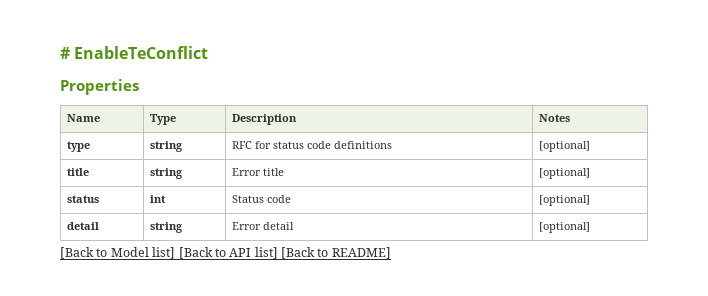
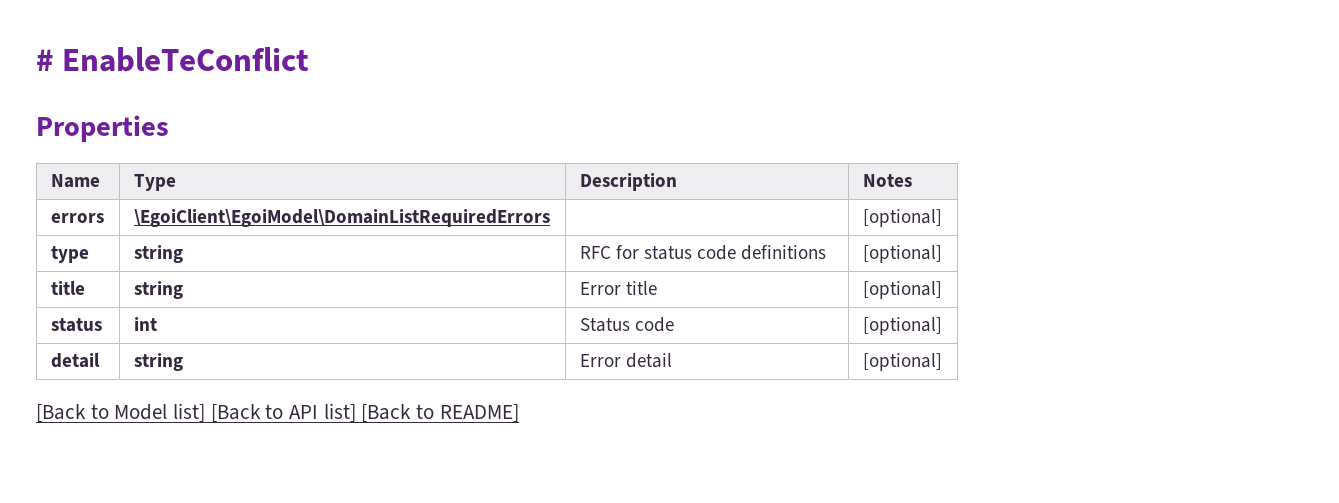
+ errors | \EgoiClient\EgoiModel\DomainListRequiredErrors | | [optional]

